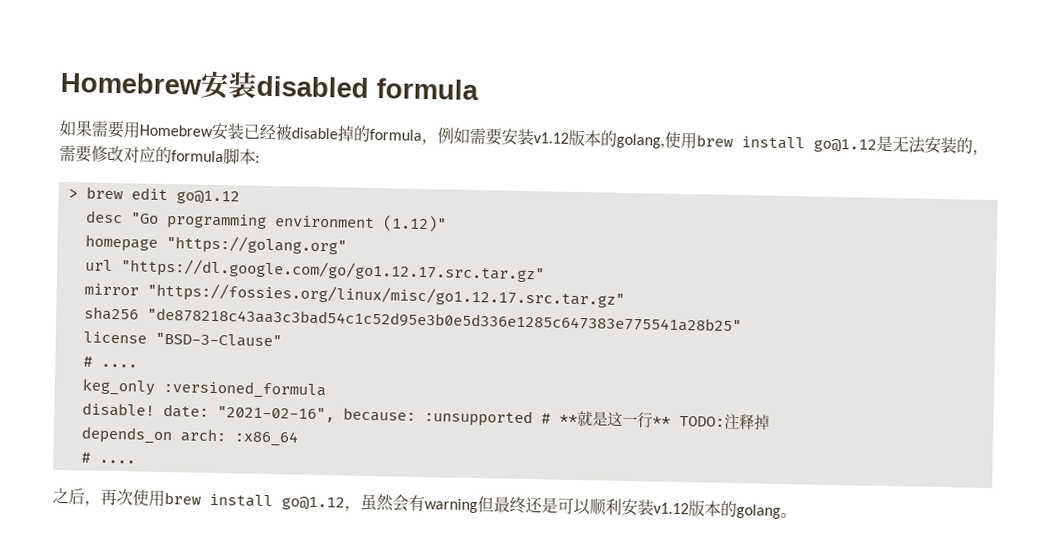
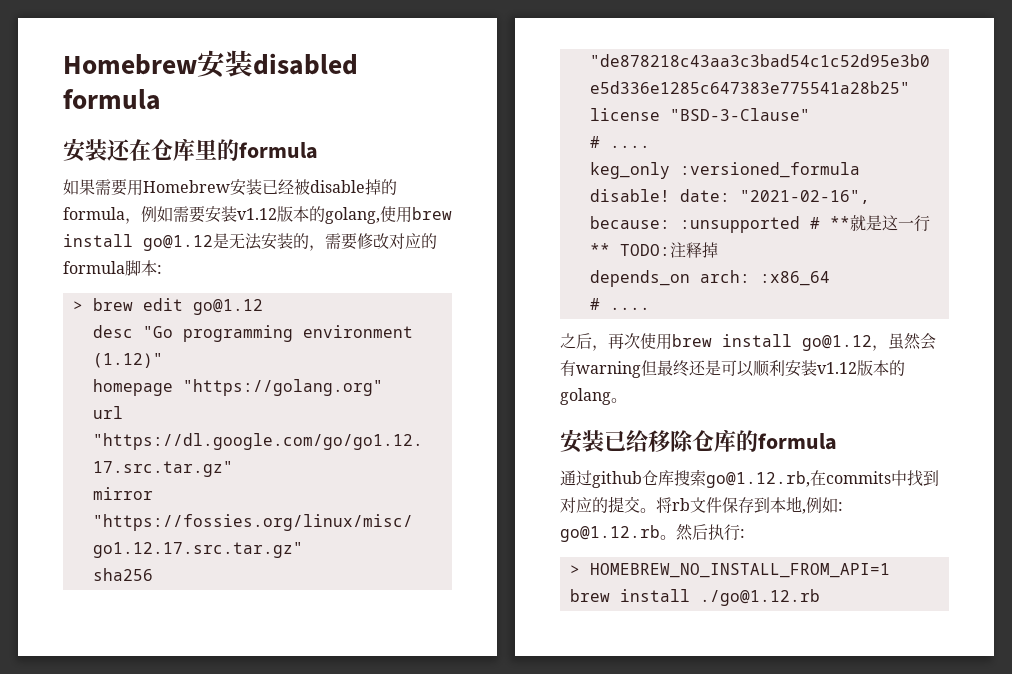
+ 安装还在仓库里的formula
+ 安装已给移除仓库的formula
+ 通过github仓库搜索go@1.12.rb,在commits中找到对应的提交。将rb文件保存到本地,例如: go@1.12.rb。然后执行:
+ > HOMEBREW_NO_INSTALL_FROM_API=1 brew install ./go@1.12.rb

